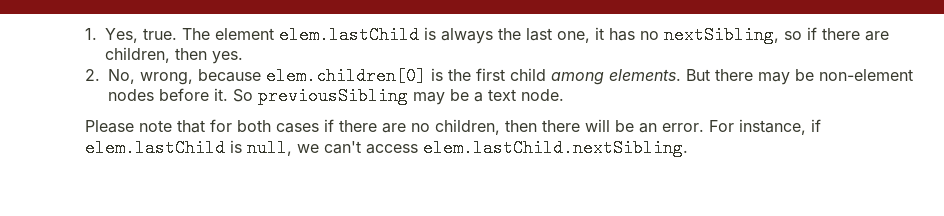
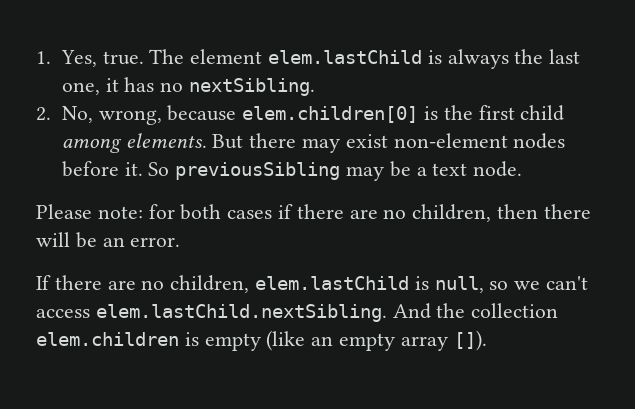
- The element elem.lastChild is always the last one, it has no nextSibling, so if there are children, then yes.
+ The element elem.lastChild is always the last one, it has no nextSibling.
- But there may be non-element nodes before it.
+ But there may exist non-element nodes before it.
- Please note that for both cases if there are no children, then there will be an error. For instance, if elem.lastChild is null, we can't access elem.lastChild.nextSibling.
+ Please note: for both cases if there are no children, then there will be an error.
+ If there are no children, elem.lastChild is null, so we can't access elem.lastChild.nextSibling. And the collection elem.children is empty (like an empty array []).

